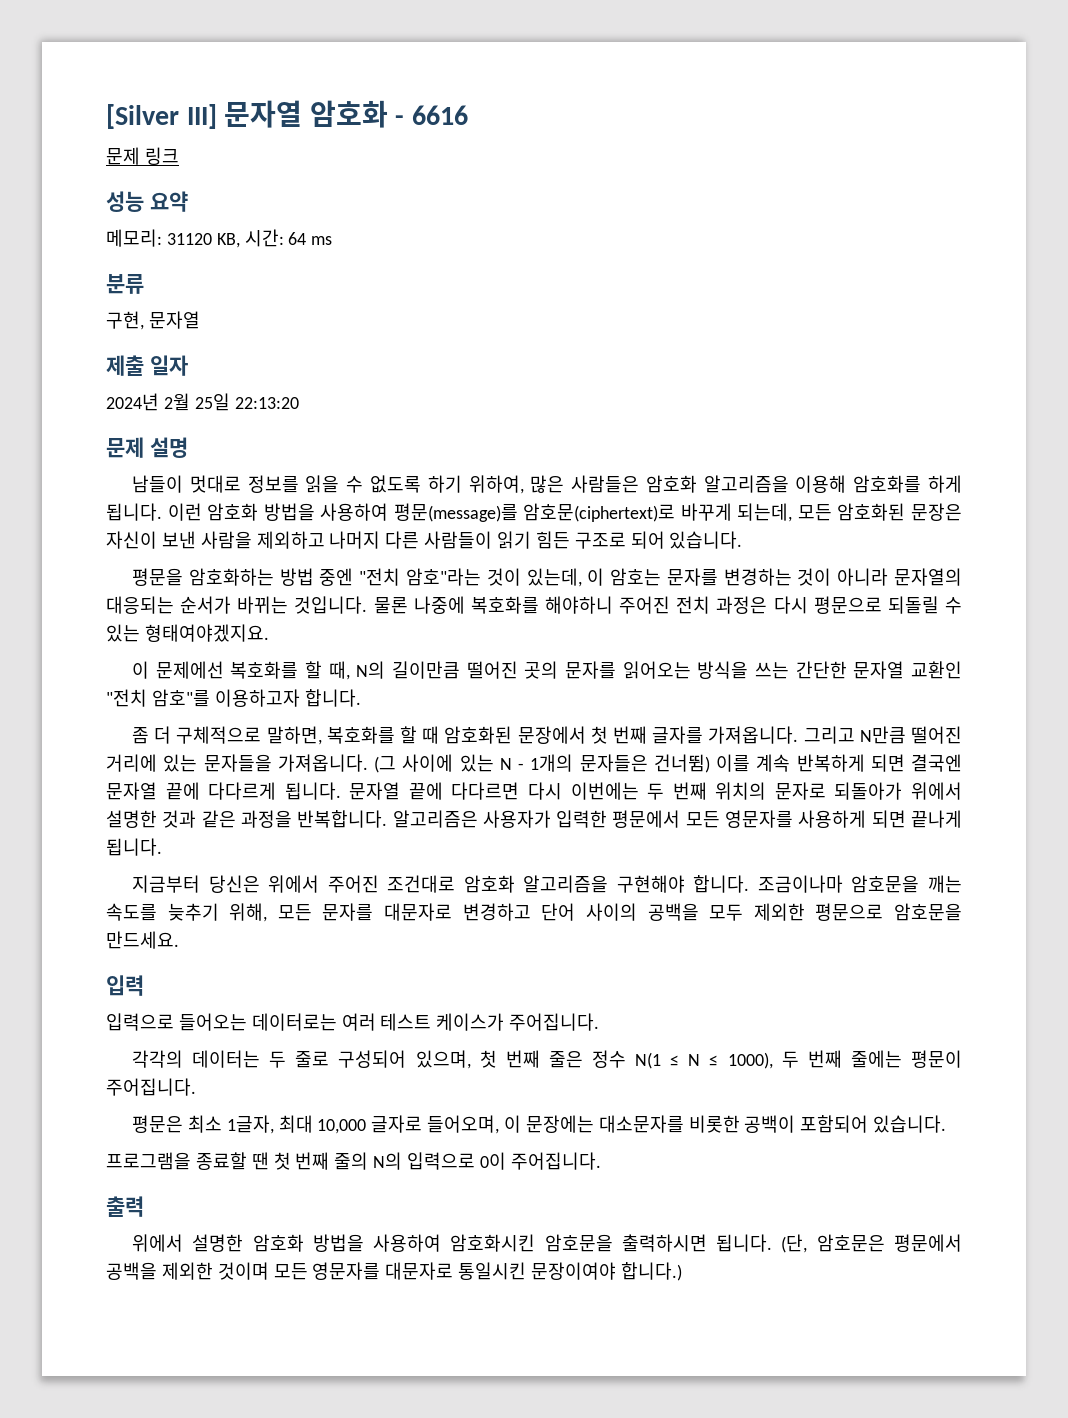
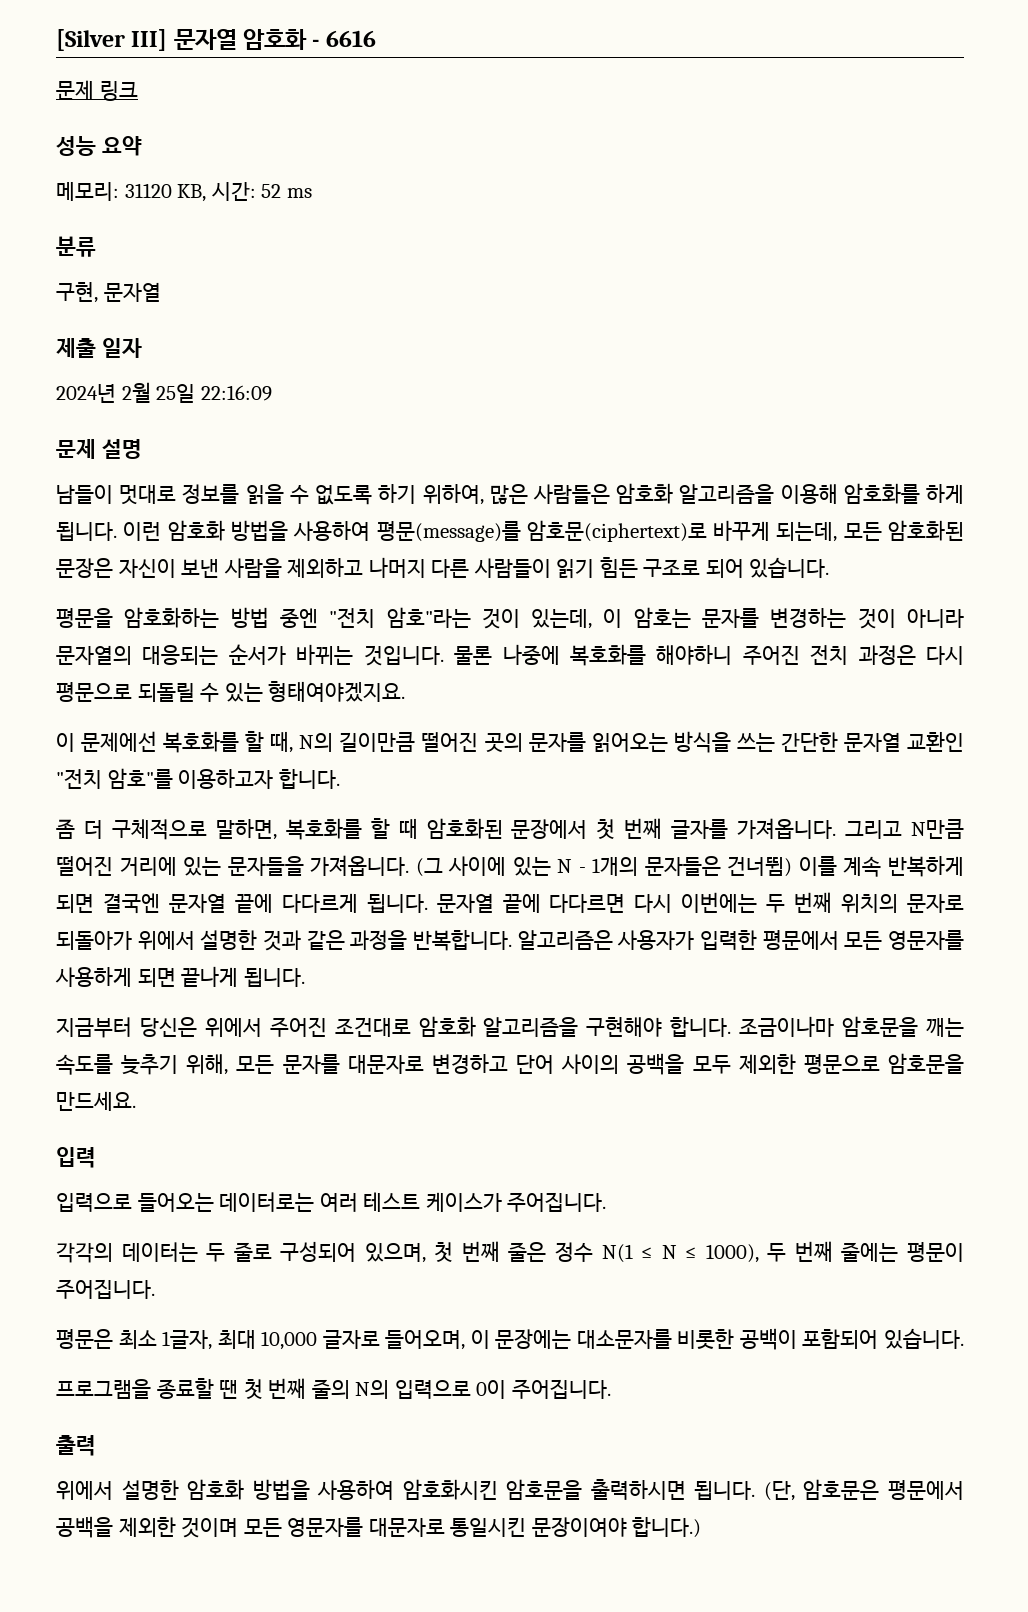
- 메모리: 31120 KB, 시간: 64 ms
+ 메모리: 31120 KB, 시간: 52 ms
- 2024년 2월 25일 22:13:20
+ 2024년 2월 25일 22:16:09

